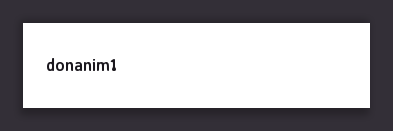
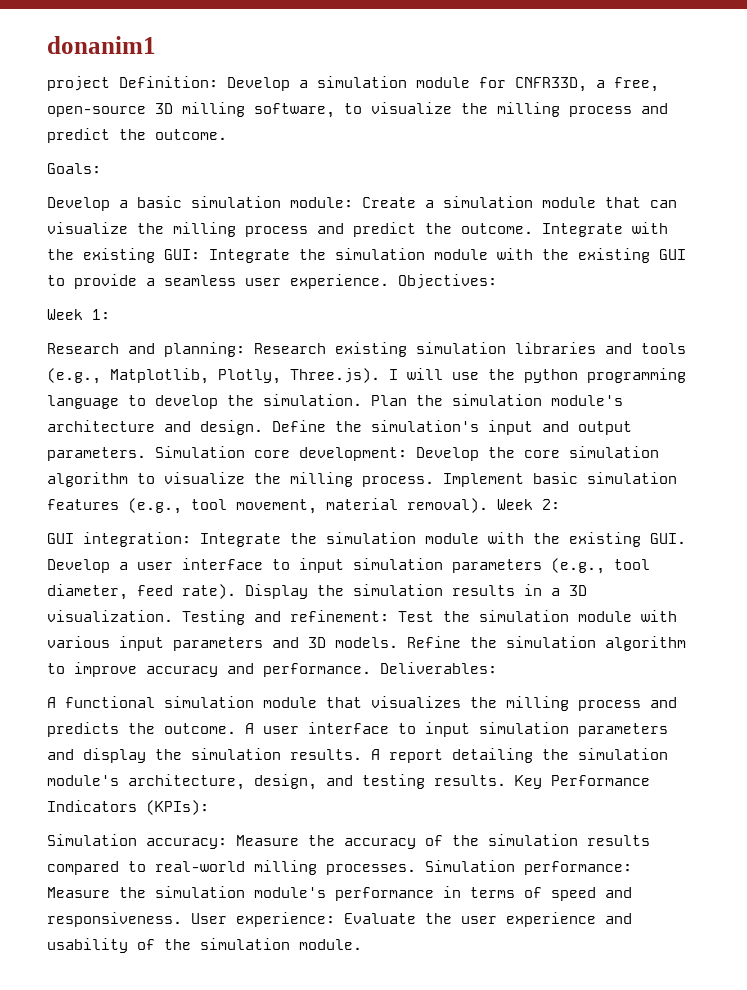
+ project Definition: Develop a simulation module for CNFR33D, a free, open-source 3D milling software, to visualize the milling process and predict the outcome.
+ Goals:
+ Develop a basic simulation module: Create a simulation module that can visualize the milling process and predict the outcome. Integrate with the existing GUI: Integrate the simulation module with the existing GUI to provide a seamless user experience. Objectives:
+ Week 1:
+ Research and planning: Research existing simulation libraries and tools (e.g., Matplotlib, Plotly, Three.js). I will use the python programming language to develop the simulation. Plan the simulation module's architecture and design. Define the simulation's input and output parameters. Simulation core development: Develop the core simulation algorithm to visualize the milling process. Implement basic simulation features (e.g., tool movement, material removal). Week 2:
+ GUI integration: Integrate the simulation module with the existing GUI. Develop a user interface to input simulation parameters (e.g., tool diameter, feed rate). Display the simulation results in a 3D visualization. Testing and refinement: Test the simulation module with various input parameters and 3D models. Refine the simulation algorithm to improve accuracy and performance. Deliverables:
+ A functional simulation module that visualizes the milling process and predicts the outcome. A user interface to input simulation parameters and display the simulation results. A report detailing the simulation module's architecture, design, and testing results. Key Performance Indicators (KPIs):
+ Simulation accuracy: Measure the accuracy of the simulation results compared to real-world milling processes. Simulation performance: Measure the simulation module's performance in terms of speed and responsiveness. User experience: Evaluate the user experience and usability of the simulation module.

